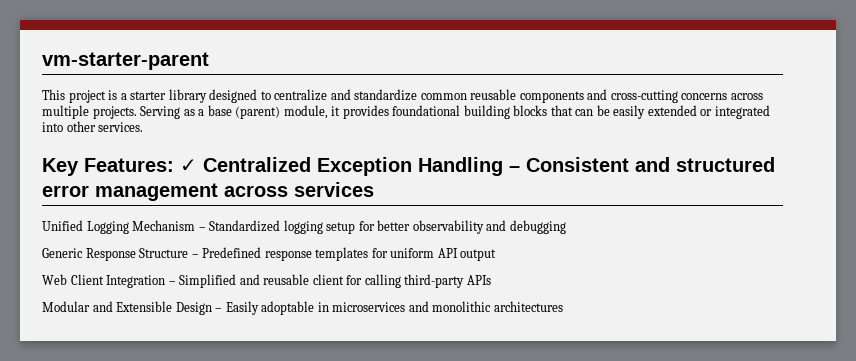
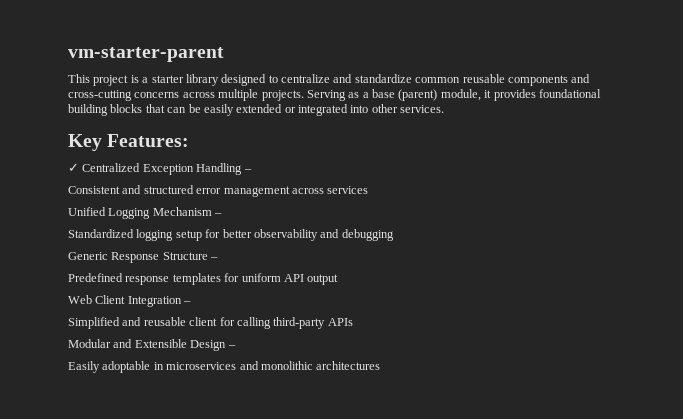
- Key Features: ✓ Centralized Exception Handling – Consistent and structured error management across services
+ Key Features:
+ ✓ Centralized Exception Handling –
+ Consistent and structured error management across services
- Unified Logging Mechanism – Standardized logging setup for better observability and debugging
+ Unified Logging Mechanism –
+ Standardized logging setup for better observability and debugging
- Generic Response Structure – Predefined response templates for uniform API output
+ Generic Response Structure –
+ Predefined response templates for uniform API output
- Web Client Integration – Simplified and reusable client for calling third-party APIs
+ Web Client Integration –
+ Simplified and reusable client for calling third-party APIs
- Modular and Extensible Design – Easily adoptable in microservices and monolithic architectures
+ Modular and Extensible Design –
+ Easily adoptable in microservices and monolithic architectures

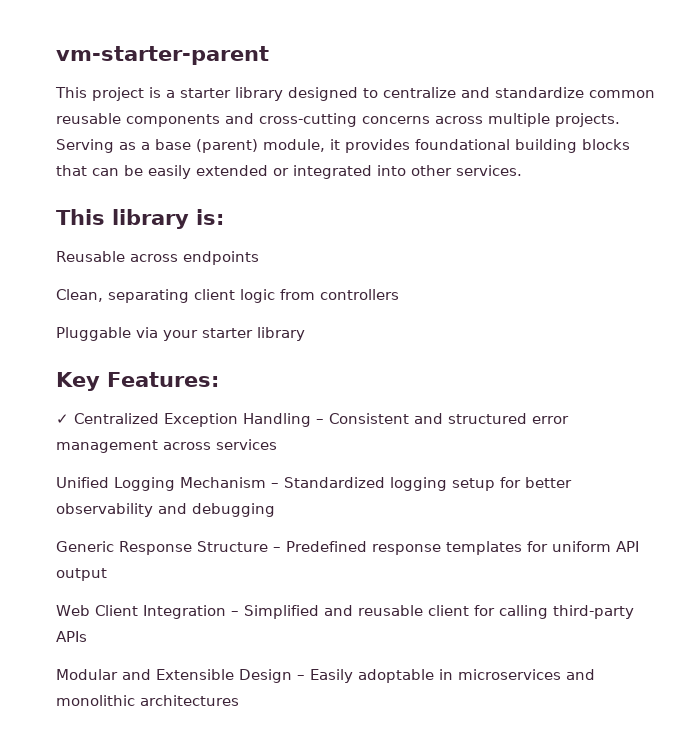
+ This library is:
+ Reusable across endpoints
+ Clean, separating client logic from controllers
+ Pluggable via your starter library
- ✓ Centralized Exception Handling –
- Consistent and structured error management across services
+ ✓ Centralized Exception Handling – Consistent and structured error management across services
- Unified Logging Mechanism –
- Standardized logging setup for better observability and debugging
+ Unified Logging Mechanism – Standardized logging setup for better observability and debugging
- Generic Response Structure –
- Predefined response templates for uniform API output
+ Generic Response Structure – Predefined response templates for uniform API output
- Web Client Integration –
- Simplified and reusable client for calling third-party APIs
+ Web Client Integration – Simplified and reusable client for calling third-party APIs
- Modular and Extensible Design –
- Easily adoptable in microservices and monolithic architectures
+ Modular and Extensible Design – Easily adoptable in microservices and monolithic architectures

